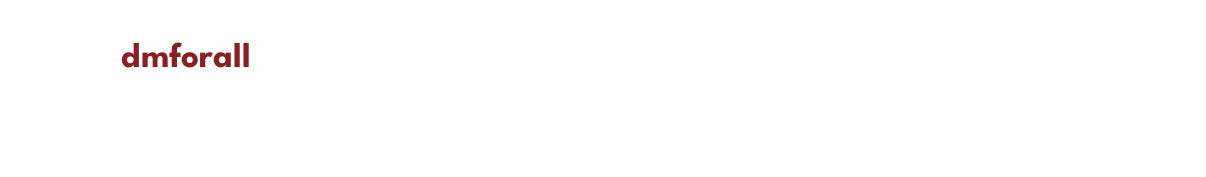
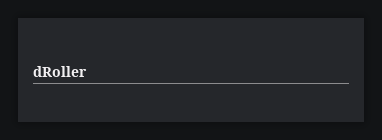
- dmforall
+ dRoller

